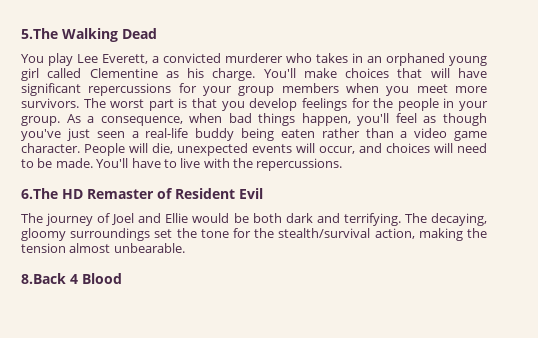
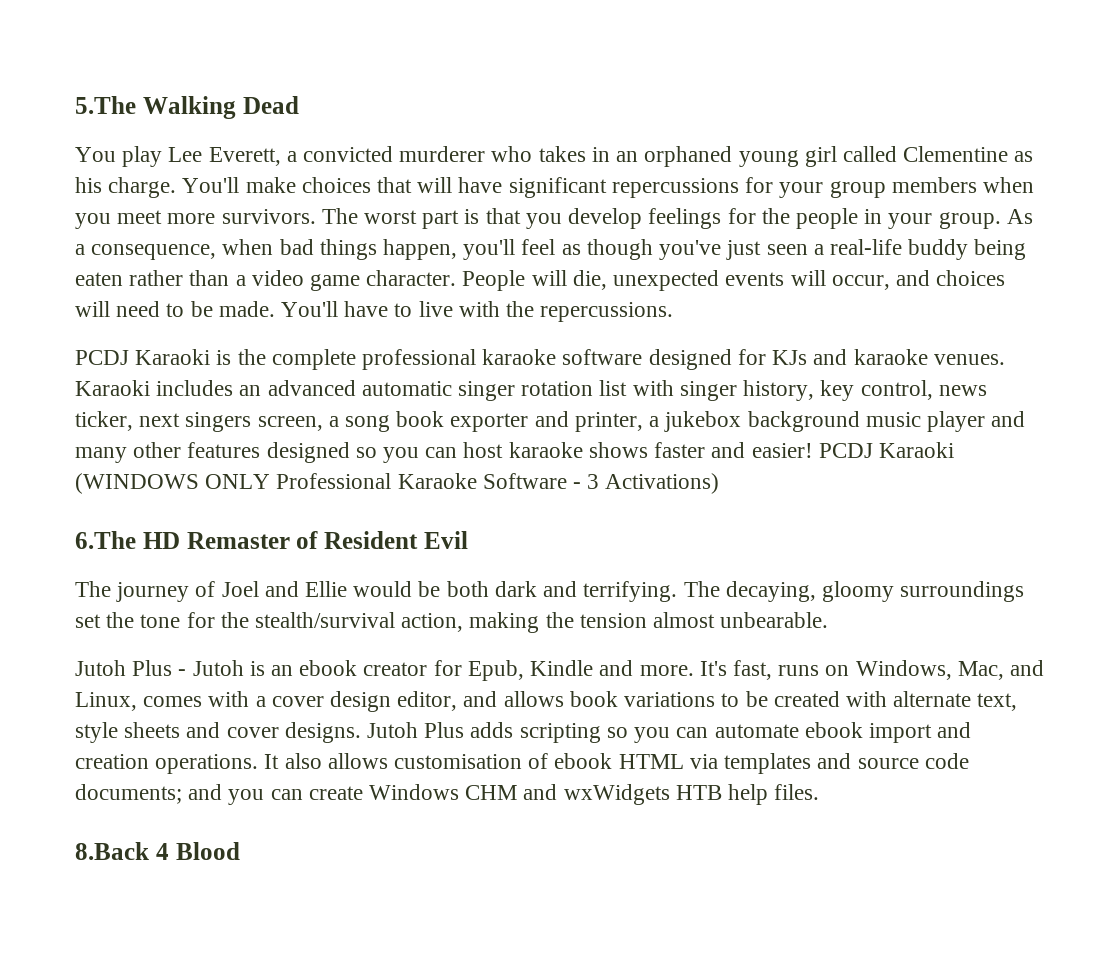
+ PCDJ Karaoki is the complete professional karaoke software designed for KJs and karaoke venues. Karaoki includes an advanced automatic singer rotation list with singer history, key control, news ticker, next singers screen, a song book exporter and printer, a jukebox background music player and many other features designed so you can host karaoke shows faster and easier! PCDJ Karaoki (WINDOWS ONLY Professional Karaoke Software - 3 Activations)
+ Jutoh Plus - Jutoh is an ebook creator for Epub, Kindle and more. It's fast, runs on Windows, Mac, and Linux, comes with a cover design editor, and allows book variations to be created with alternate text, style sheets and cover designs. Jutoh Plus adds scripting so you can automate ebook import and creation operations. It also allows customisation of ebook HTML via templates and source code documents; and you can create Windows CHM and wxWidgets HTB help files.

